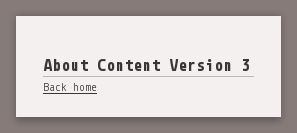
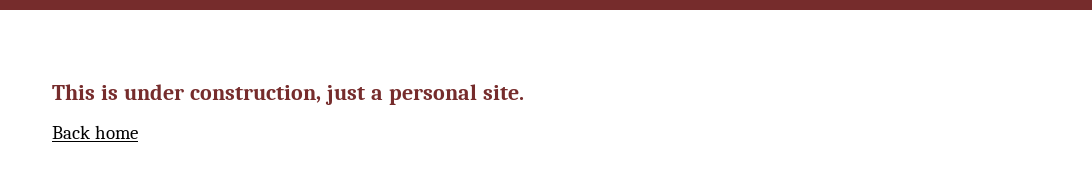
- About Content Version 3
+ This is under construction, just a personal site.

